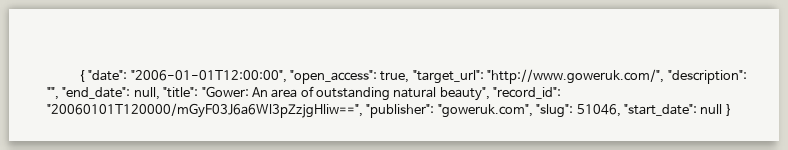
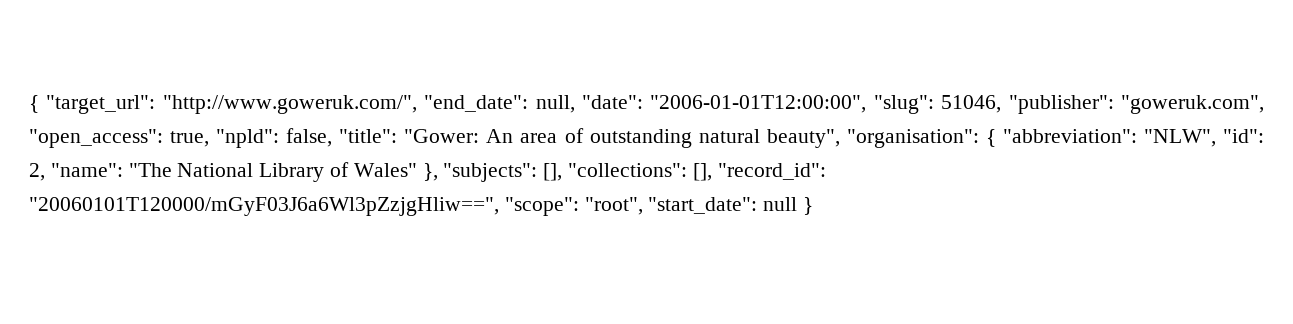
- { "date": "2006-01-01T12:00:00", "open_access": true, "target_url": "http://www.goweruk.com/", "description": "", "end_date": null, "title": "Gower: An area of outstanding natural beauty", "record_id": "20060101T120000/mGyF03J6a6Wl3pZzjgHliw==", "publisher": "goweruk.com", "slug": 51046, "start_date": null }
+ { "target_url": "http://www.goweruk.com/", "end_date": null, "date": "2006-01-01T12:00:00", "slug": 51046, "publisher": "goweruk.com", "open_access": true, "npld": false, "title": "Gower: An area of outstanding natural beauty", "organisation": { "abbreviation": "NLW", "id": 2, "name": "The National Library of Wales" }, "subjects": [], "collections": [], "record_id": "20060101T120000/mGyF03J6a6Wl3pZzjgHliw==", "scope": "root", "start_date": null }

